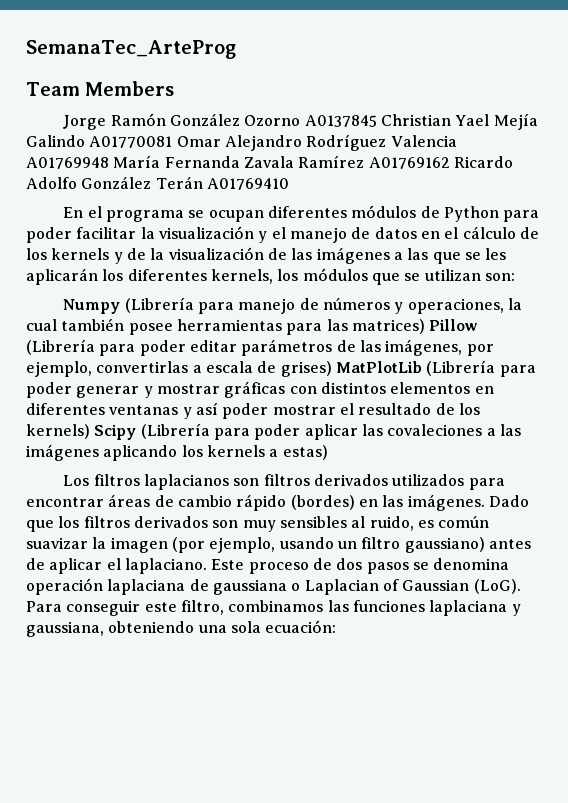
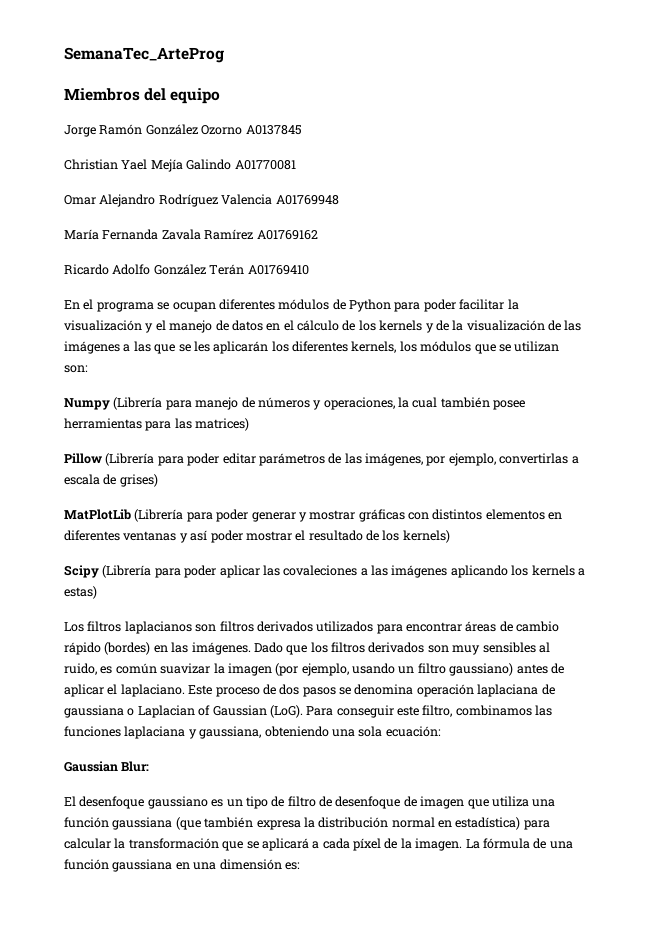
- Team Members
+ Miembros del equipo
- Jorge Ramón González Ozorno A0137845 Christian Yael Mejía Galindo A01770081 Omar Alejandro Rodríguez Valencia A01769948 María Fernanda Zavala Ramírez A01769162 Ricardo Adolfo González Terán A01769410
+ Jorge Ramón González Ozorno A0137845
+ Christian Yael Mejía Galindo A01770081
+ Omar Alejandro Rodríguez Valencia A01769948
+ María Fernanda Zavala Ramírez A01769162
+ Ricardo Adolfo González Terán A01769410
- Numpy (Librería para manejo de números y operaciones, la cual también posee herramientas para las matrices) Pillow (Librería para poder editar parámetros de las imágenes, por ejemplo, convertirlas a escala de grises) MatPlotLib (Librería para poder generar y mostrar gráficas con distintos elementos en diferentes ventanas y así poder mostrar el resultado de los kernels) Scipy (Librería para poder aplicar las covaleciones a las imágenes aplicando los kernels a estas)
+ Numpy (Librería para manejo de números y operaciones, la cual también posee herramientas para las matrices)
+ Pillow (Librería para poder editar parámetros de las imágenes, por ejemplo, convertirlas a escala de grises)
+ MatPlotLib (Librería para poder generar y mostrar gráficas con distintos elementos en diferentes ventanas y así poder mostrar el resultado de los kernels)
+ Scipy (Librería para poder aplicar las covaleciones a las imágenes aplicando los kernels a estas)
+ Gaussian Blur:
+ El desenfoque gaussiano es un tipo de filtro de desenfoque de imagen que utiliza una función gaussiana (que también expresa la distribución normal en estadística) para calcular la transformación que se aplicará a cada píxel de la imagen. La fórmula de una función gaussiana en una dimensión es:

